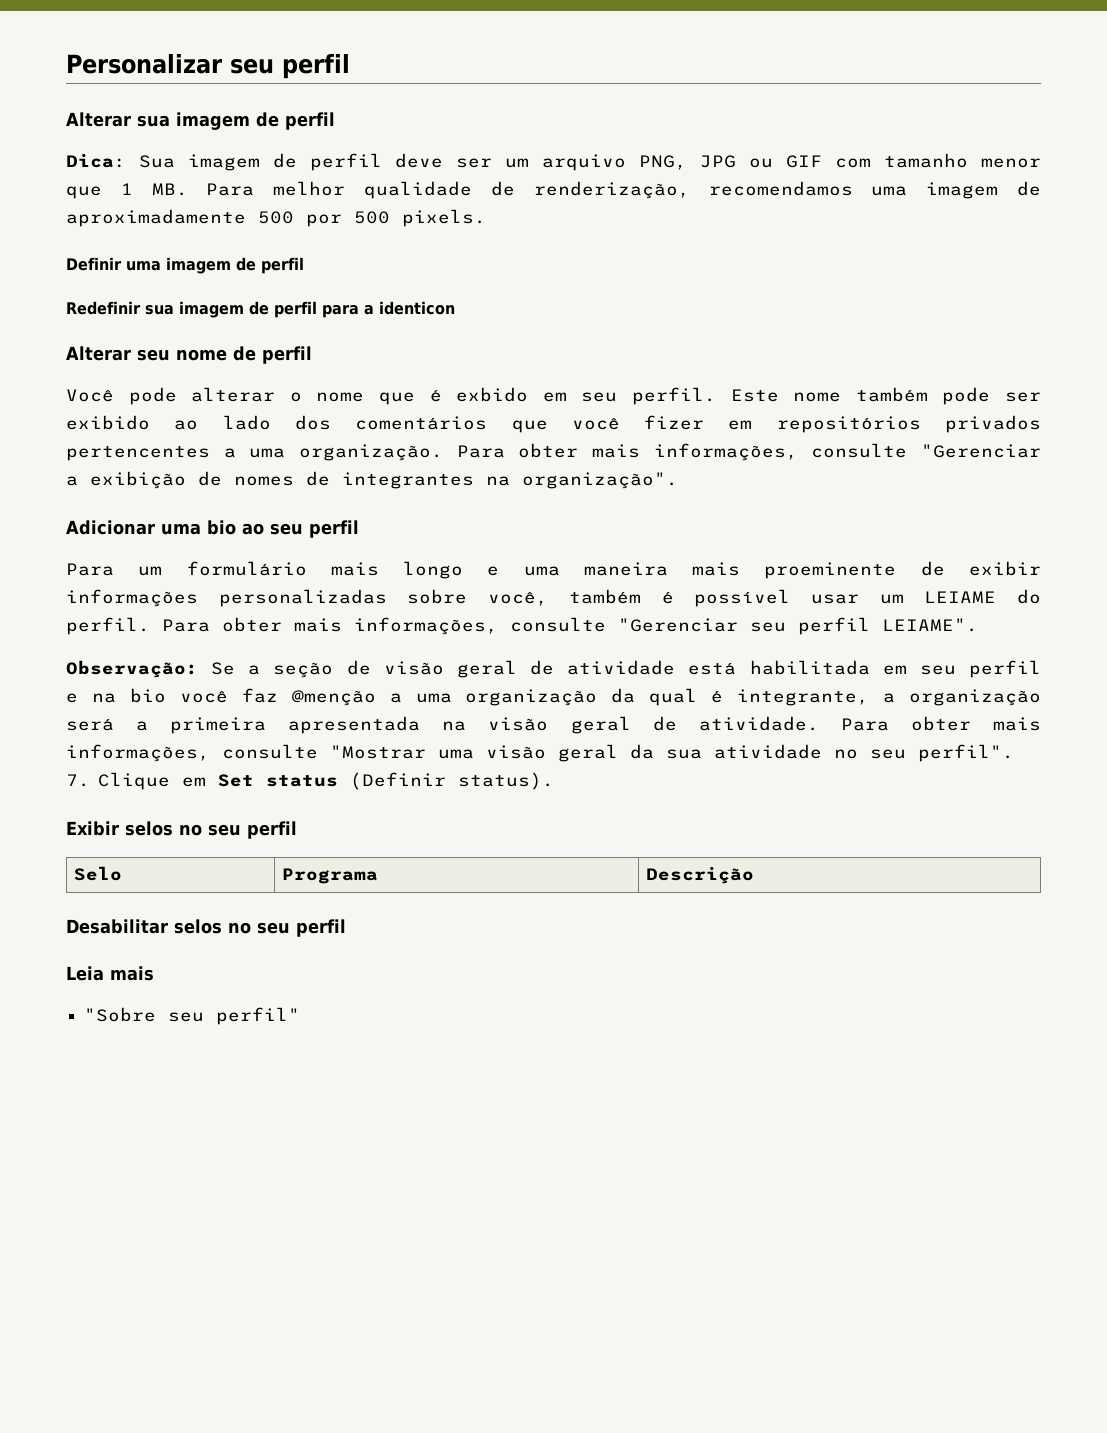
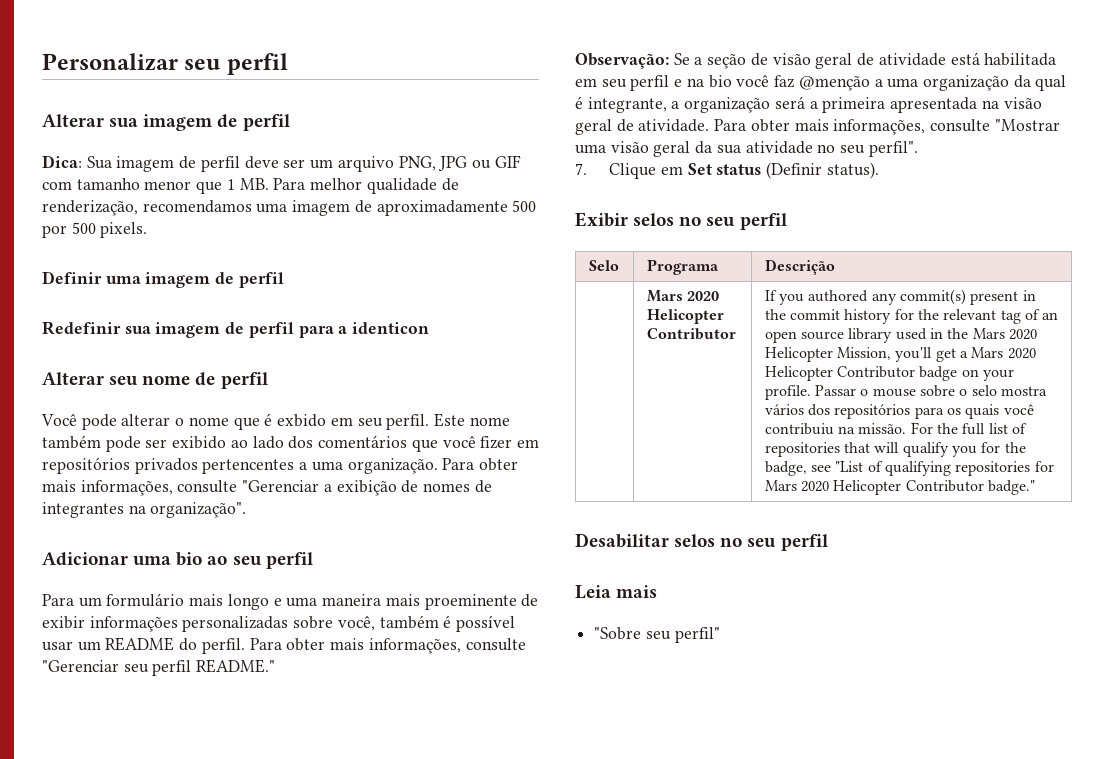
- Para um formulário mais longo e uma maneira mais proeminente de exibir informações personalizadas sobre você, também é possível usar um LEIAME do perfil.
+ Para um formulário mais longo e uma maneira mais proeminente de exibir informações personalizadas sobre você, também é possível usar um README do perfil.
- Para obter mais informações, consulte "Gerenciar seu perfil LEIAME".
+ Para obter mais informações, consulte "Gerenciar seu perfil README."
+ Mars 2020 Helicopter Contributor | If you authored any commit(s) present in the commit history for the relevant tag of an open source library used in the Mars 2020 Helicopter Mission, you'll get a Mars 2020 Helicopter Contributor badge on your profile. Passar o mouse sobre o selo mostra vários dos repositórios para os quais você contribuiu na missão. For the full list of repositories that will qualify you for the badge, see "List of qualifying repositories for Mars 2020 Helicopter Contributor badge."

